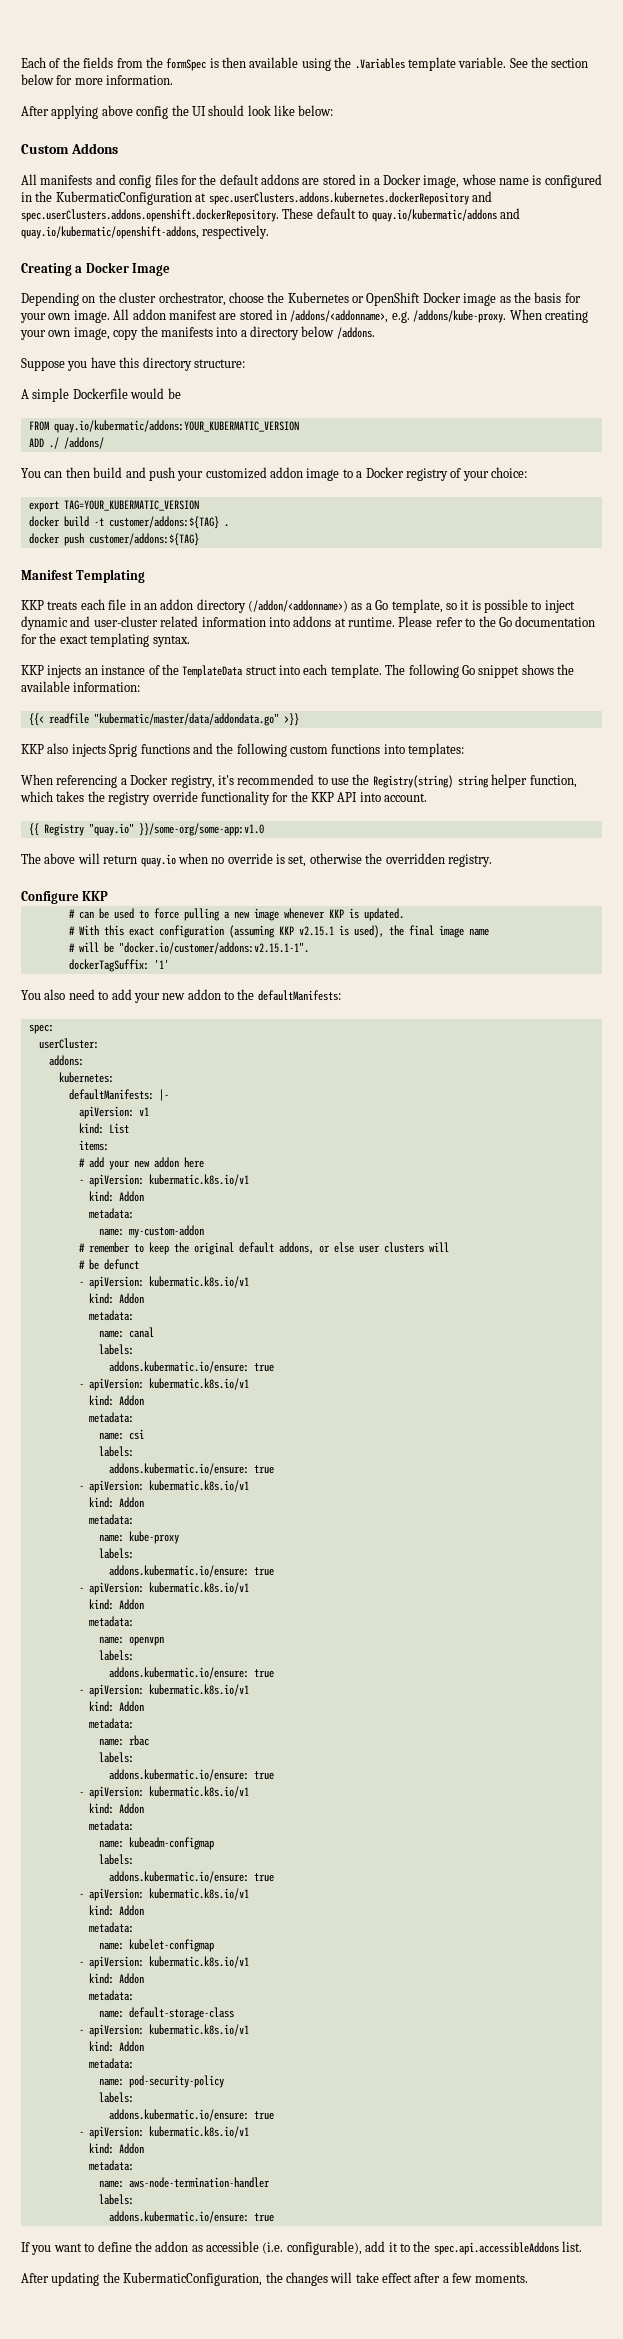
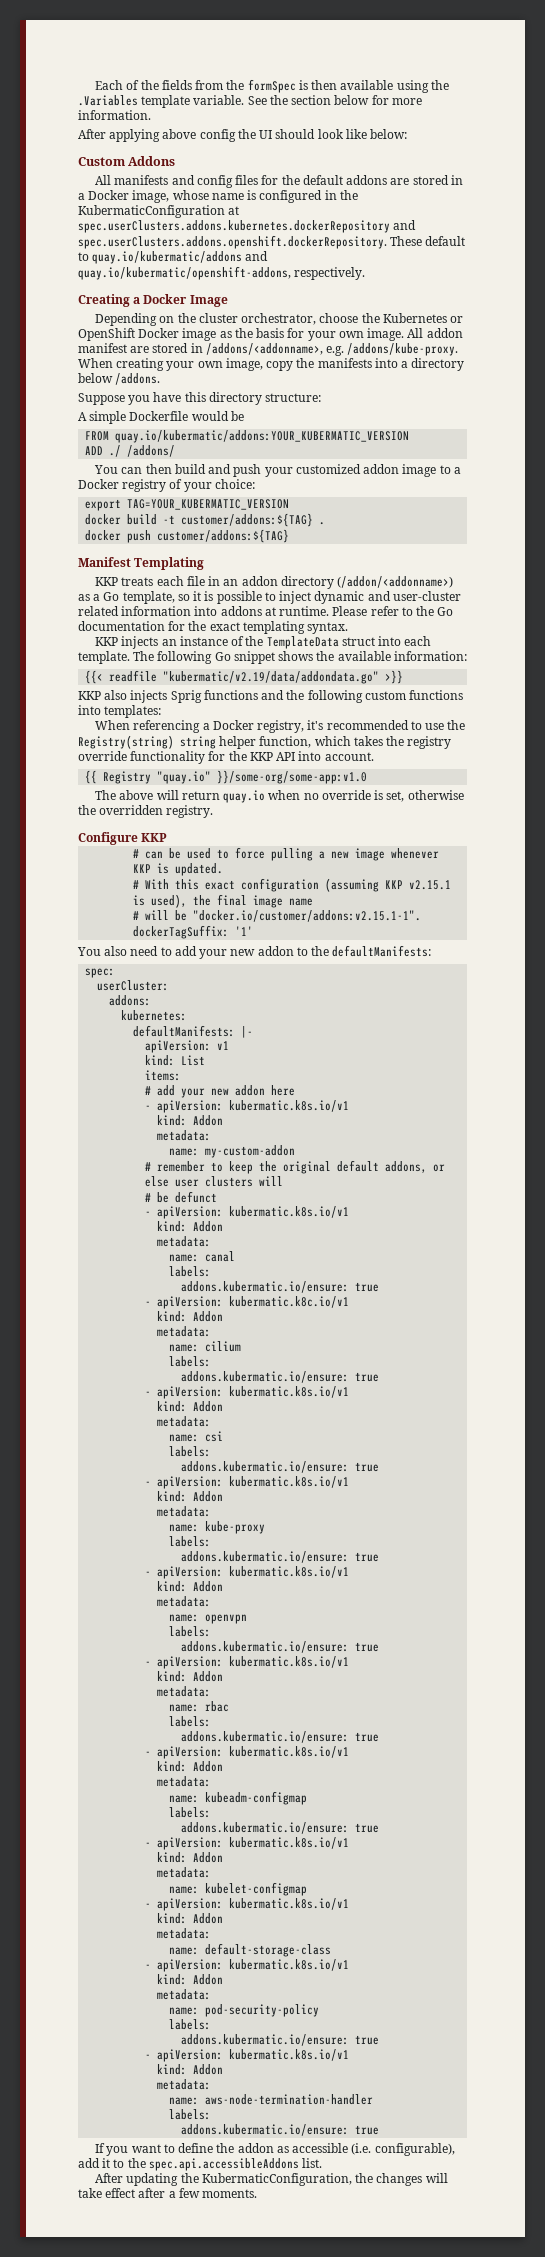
- {{< readfile "kubermatic/master/data/addondata.go" >}}
+ {{< readfile "kubermatic/v2.19/data/addondata.go" >}}
+ - apiVersion: kubermatic.k8c.io/v1
+ kind: Addon
+ metadata:
+ name: cilium
+ labels:
+ addons.kubermatic.io/ensure: true

